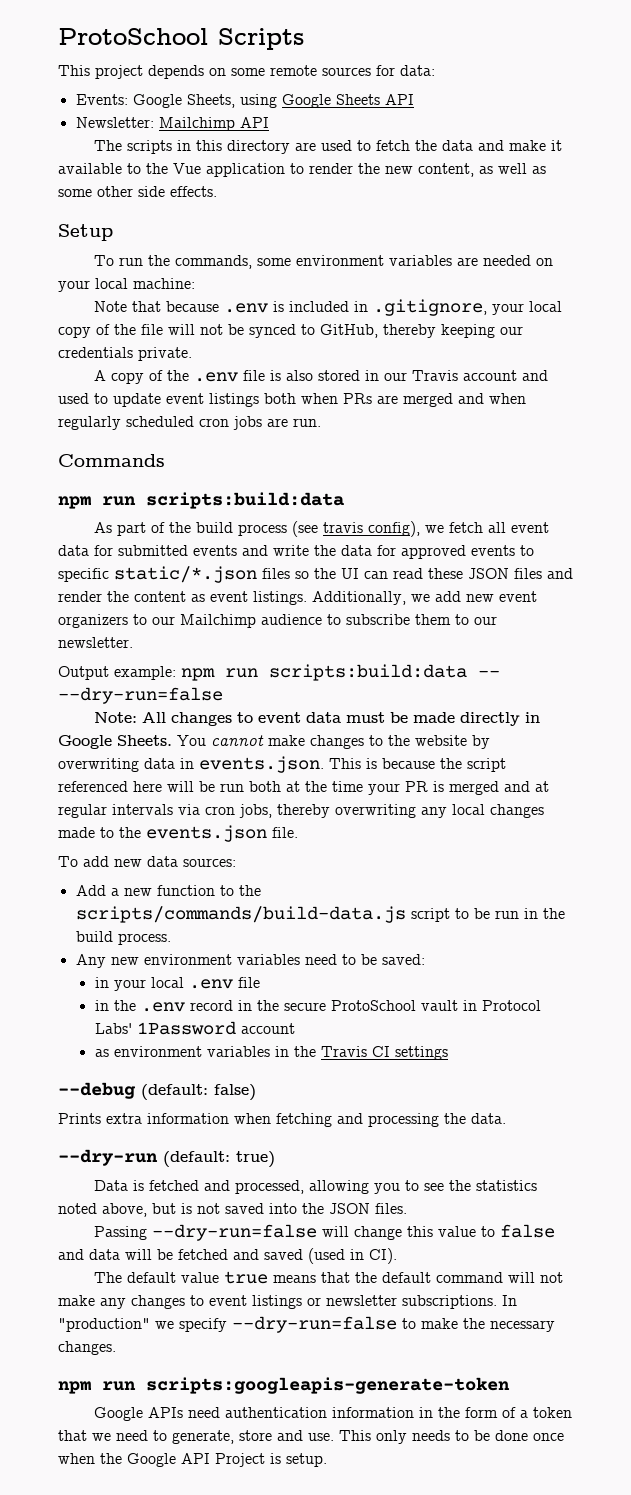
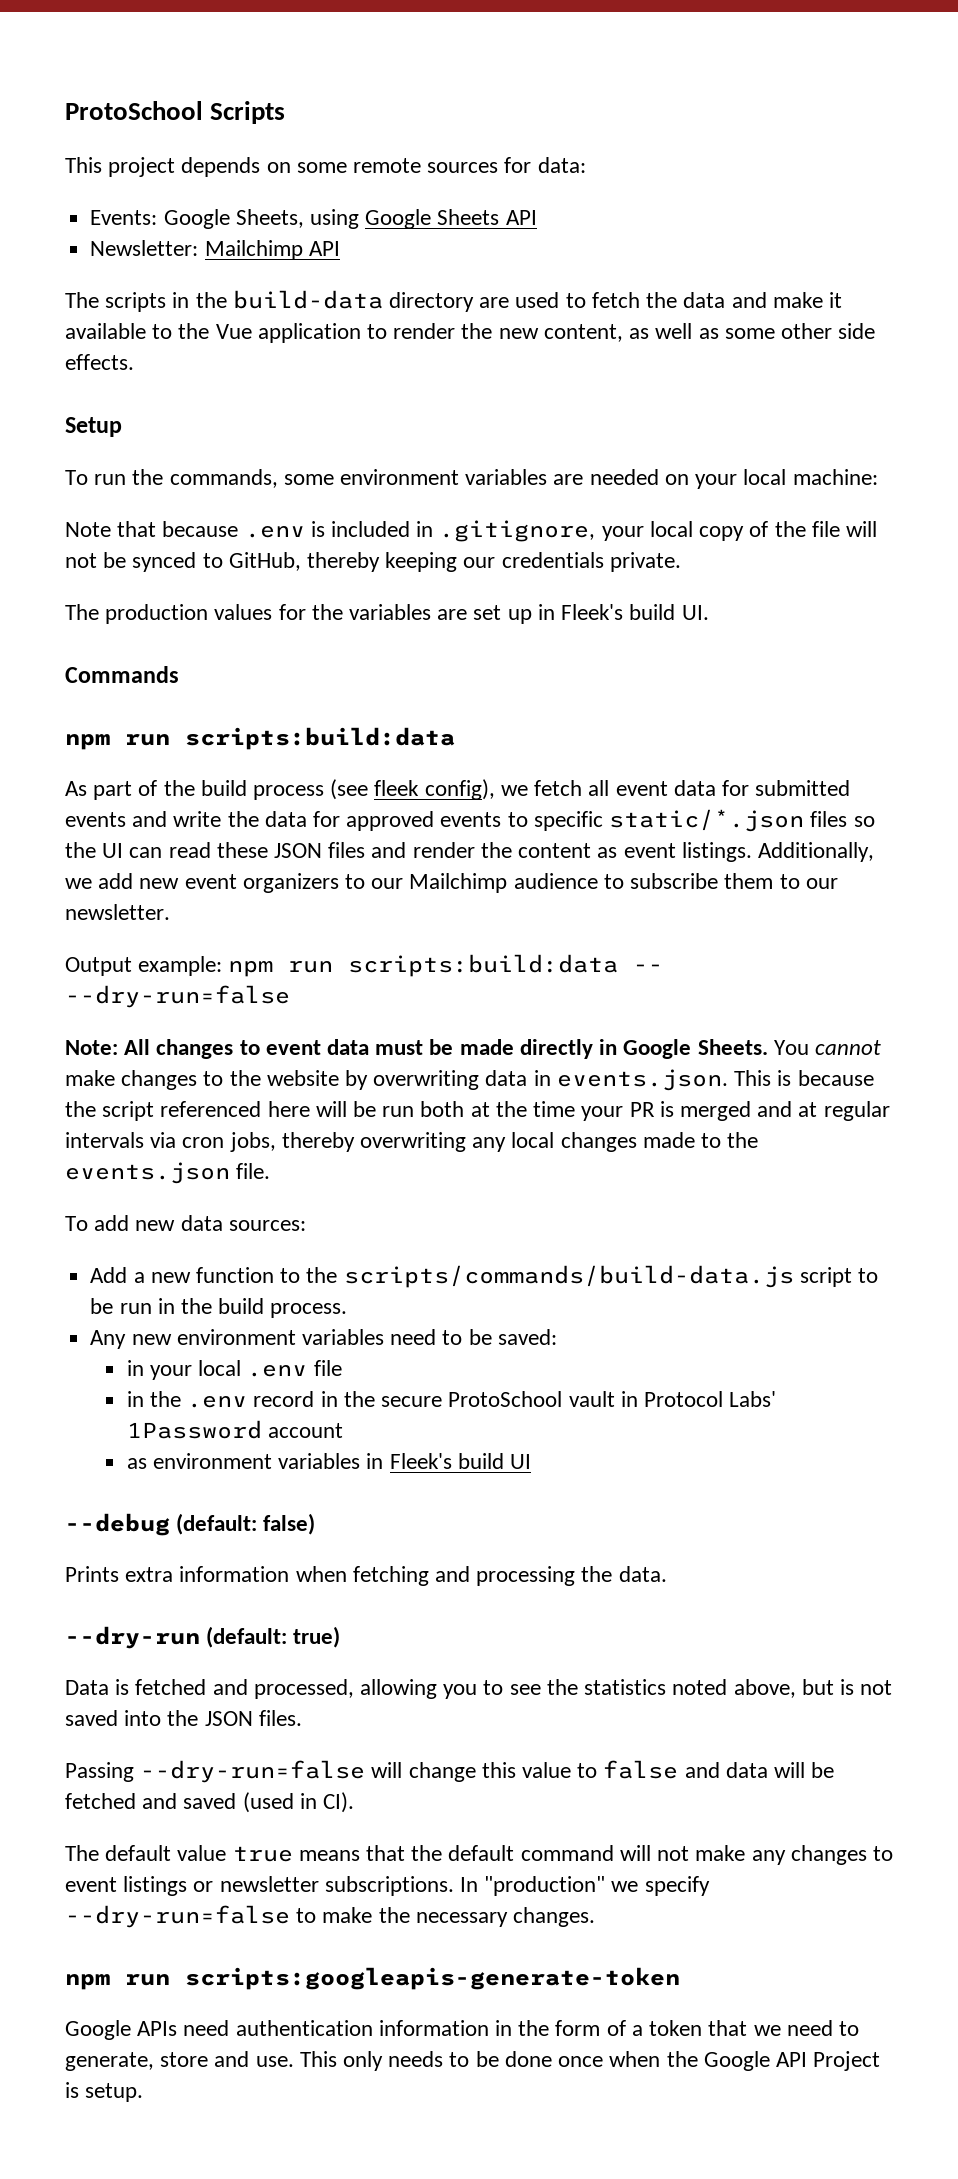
- The scripts in this directory are used to fetch the data and make it available to the Vue application to render the new content, as well as some other side effects.
+ The scripts in the build-data directory are used to fetch the data and make it available to the Vue application to render the new content, as well as some other side effects.
- A copy of the .env file is also stored in our Travis account and used to update event listings both when PRs are merged and when regularly scheduled cron jobs are run.
+ The production values for the variables are set up in Fleek's build UI.
- As part of the build process (see travis config), we fetch all event data for submitted events and write the data for approved events to specific static/*.json files so the UI can read these JSON files and render the content as event listings.
+ As part of the build process (see fleek config), we fetch all event data for submitted events and write the data for approved events to specific static/*.json files so the UI can read these JSON files and render the content as event listings.
- as environment variables in the Travis CI settings
+ as environment variables in Fleek's build UI

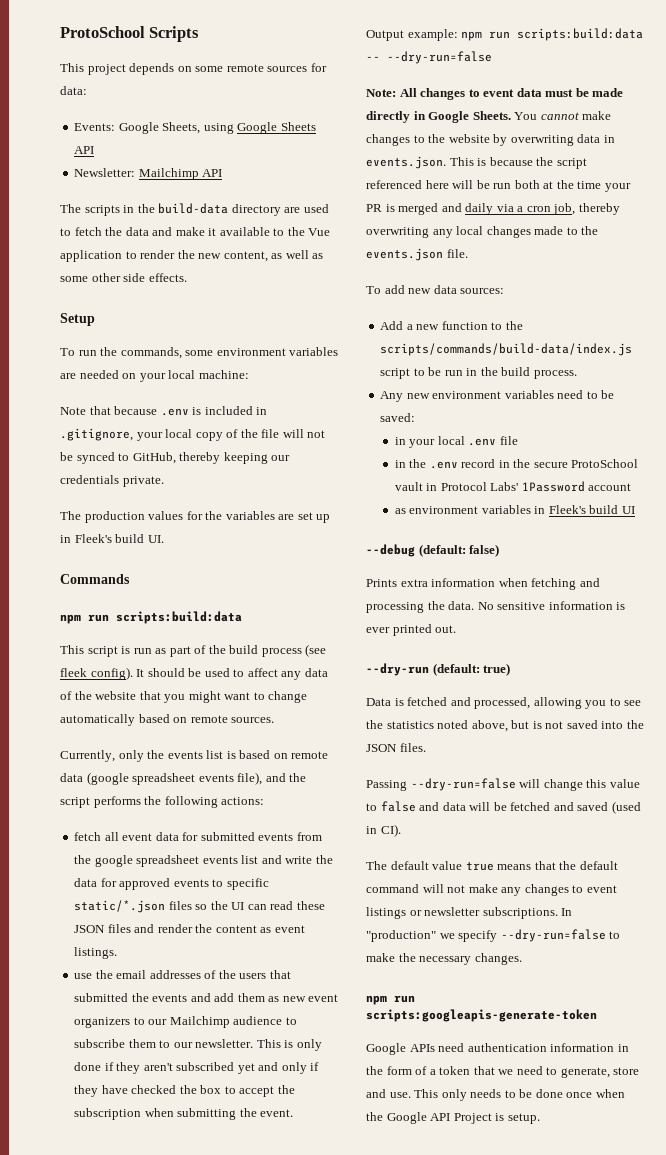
- As part of the build process (see fleek config), we fetch all event data for submitted events and write the data for approved events to specific static/*.json files so the UI can read these JSON files and render the content as event listings. Additionally, we add new event organizers to our Mailchimp audience to subscribe them to our newsletter.
+ This script is run as part of the build process (see fleek config). It should be used to affect any data of the website that you might want to change automatically based on remote sources.
+ Currently, only the events list is based on remote data (google spreadsheet events file), and the script performs the following actions:
+ fetch all event data for submitted events from the google spreadsheet events list and write the data for approved events to specific static/*.json files so the UI can read these JSON files and render the content as event listings.
+ use the email addresses of the users that submitted the events and add them as new event organizers to our Mailchimp audience to subscribe them to our newsletter. This is only done if they aren't subscribed yet and only if they have checked the box to accept the subscription when submitting the event.
- You cannot make changes to the website by overwriting data in events.json. This is because the script referenced here will be run both at the time your PR is merged and at regular intervals via cron jobs, thereby overwriting any local changes made to the events.json file.
+ You cannot make changes to the website by overwriting data in events.json. This is because the script referenced here will be run both at the time your PR is merged and daily via a cron job, thereby overwriting any local changes made to the events.json file.
- Add a new function to the scripts/commands/build-data.js script to be run in the build process.
+ Add a new function to the scripts/commands/build-data/index.js script to be run in the build process.
+ No sensitive information is ever printed out.

